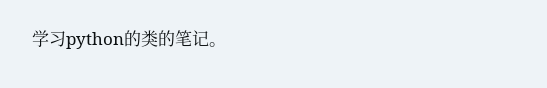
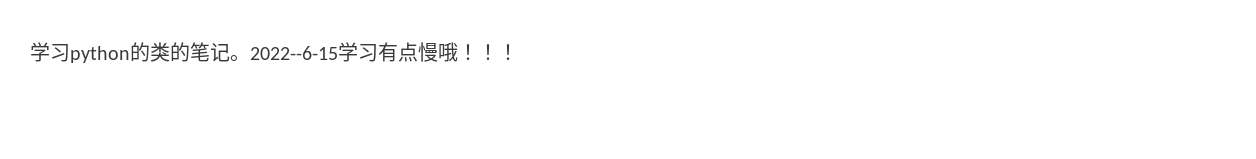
+ 2022--6-15学习有点慢哦！！！

